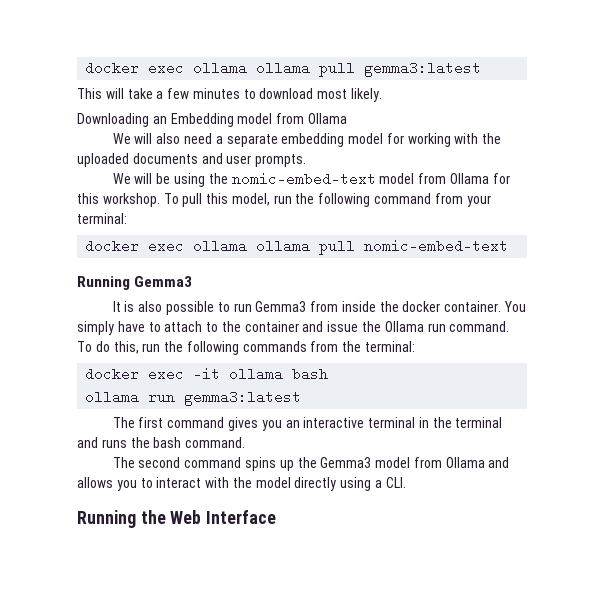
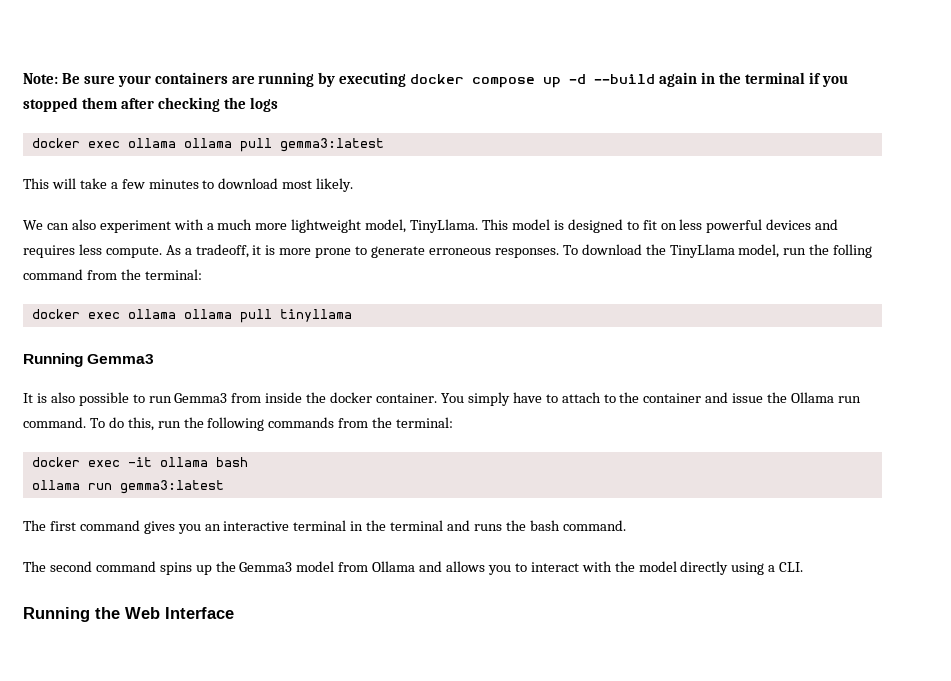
+ Note: Be sure your containers are running by executing docker compose up -d --build again in the terminal if you stopped them after checking the logs
- Downloading an Embedding model from Ollama
- We will also need a separate embedding model for working with the uploaded documents and user prompts.
- We will be using the nomic-embed-text model from Ollama for this workshop. To pull this model, run the following command from your terminal:
+ We can also experiment with a much more lightweight model, TinyLlama. This model is designed to fit on less powerful devices and requires less compute. As a tradeoff, it is more prone to generate erroneous responses. To download the TinyLlama model, run the folling command from the terminal:
- docker exec ollama ollama pull nomic-embed-text
+ docker exec ollama ollama pull tinyllama

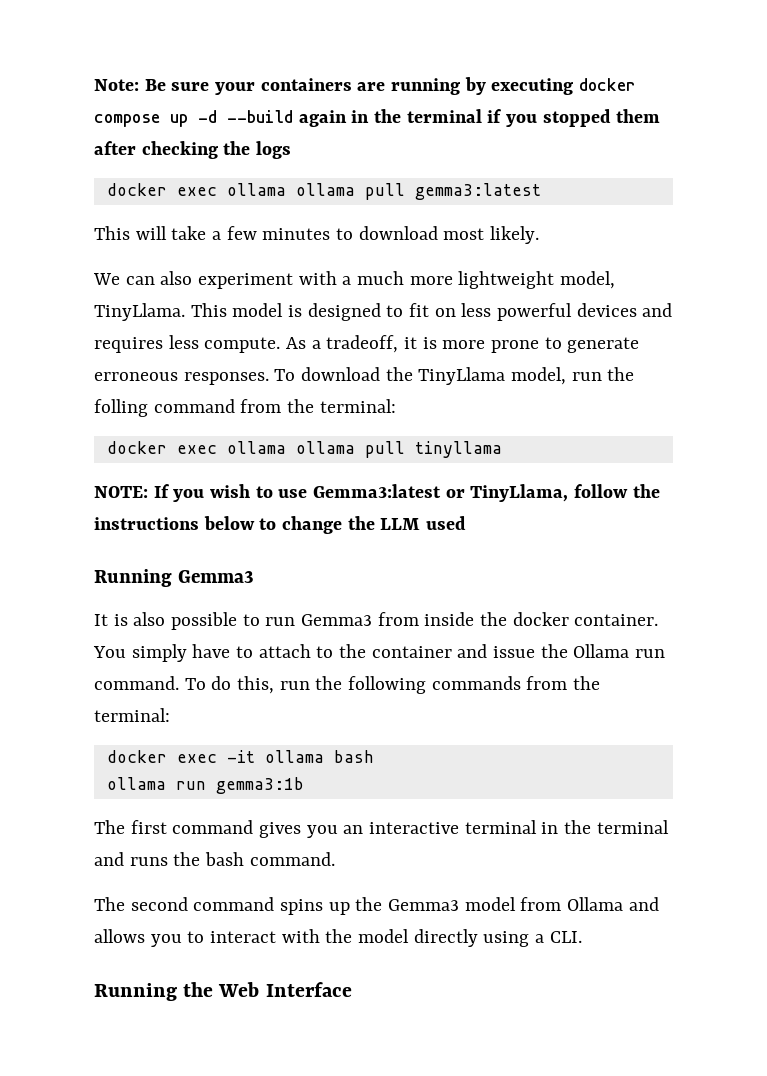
+ NOTE: If you wish to use Gemma3:latest or TinyLlama, follow the instructions below to change the LLM used
- ollama run gemma3:latest
+ ollama run gemma3:1b

